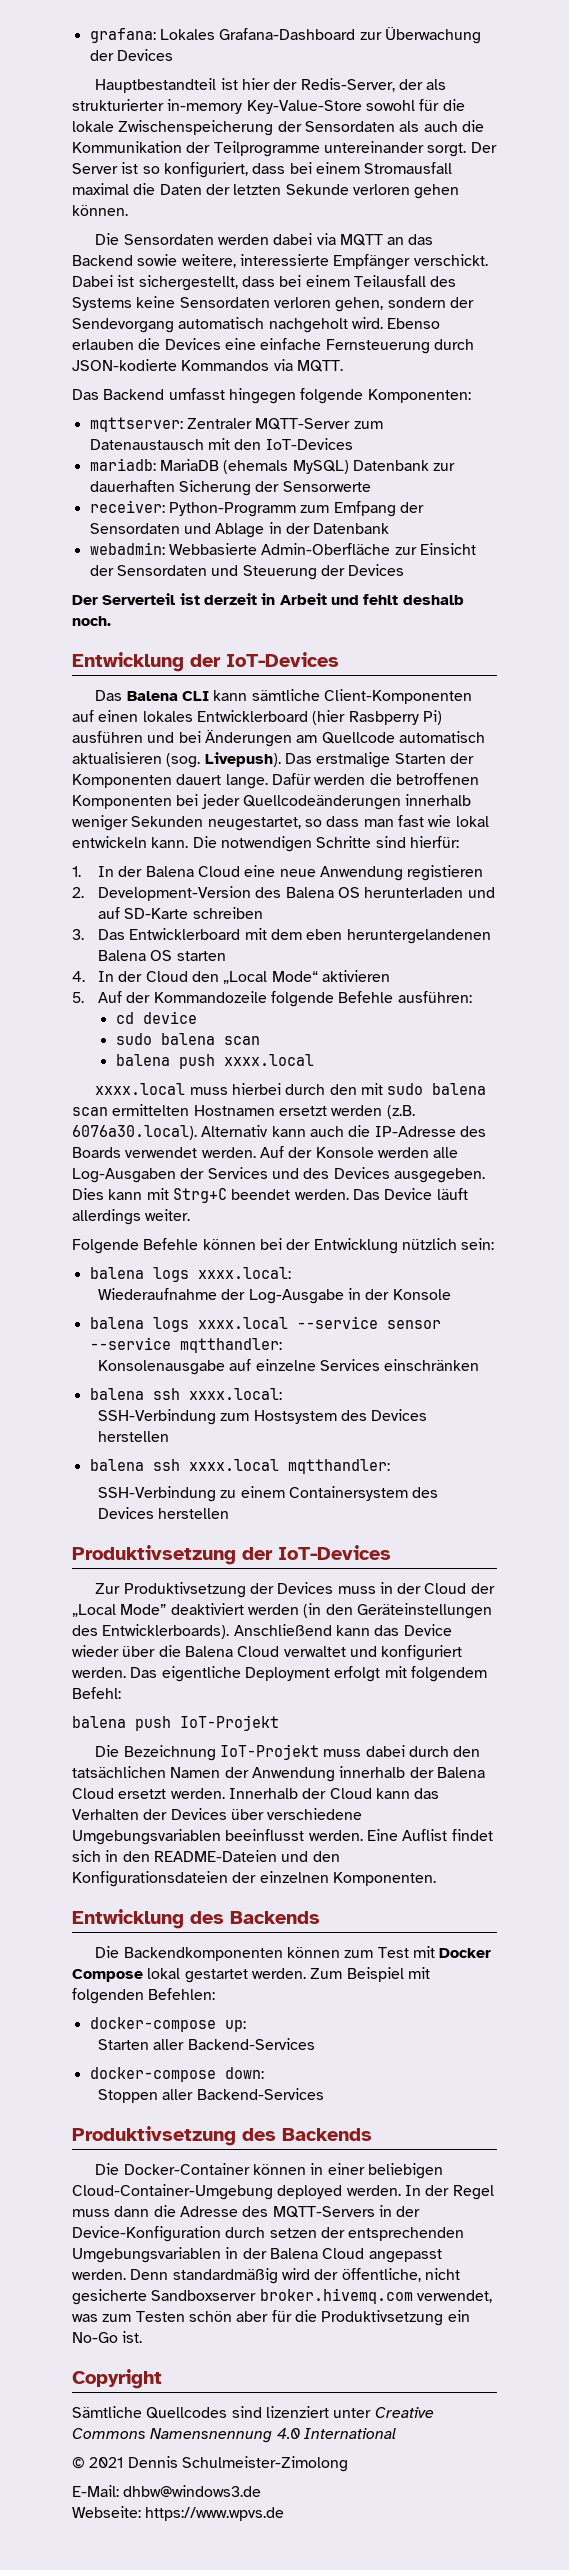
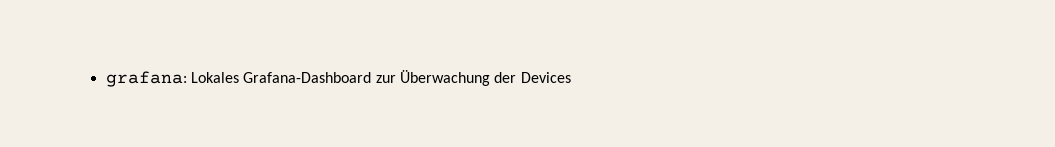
- Hauptbestandteil ist hier der Redis-Server, der als strukturierter in-memory Key-Value-Store sowohl für die lokale Zwischenspeicherung der Sensordaten als auch die Kommunikation der Teilprogramme untereinander sorgt. Der Server ist so konfiguriert, dass bei einem Stromausfall maximal die Daten der letzten Sekunde verloren gehen können.
- Die Sensordaten werden dabei via MQTT an das Backend sowie weitere, interessierte Empfänger verschickt. Dabei ist sichergestellt, dass bei einem Teilausfall des Systems keine Sensordaten verloren gehen, sondern der Sendevorgang automatisch nachgeholt wird. Ebenso erlauben die Devices eine einfache Fernsteuerung durch JSON-kodierte Kommandos via MQTT.
- Das Backend umfasst hingegen folgende Komponenten:
- mqttserver: Zentraler MQTT-Server zum Datenaustausch mit den IoT-Devices
- mariadb: MariaDB (ehemals MySQL) Datenbank zur dauerhaften Sicherung der Sensorwerte
- receiver: Python-Programm zum Emfpang der Sensordaten und Ablage in der Datenbank
- webadmin: Webbasierte Admin-Oberfläche zur Einsicht der Sensordaten und Steuerung der Devices
- Der Serverteil ist derzeit in Arbeit und fehlt deshalb noch.
- Entwicklung der IoT-Devices
- Das Balena CLI kann sämtliche Client-Komponenten auf einen lokales Entwicklerboard (hier Rasbperry Pi) ausführen und bei Änderungen am Quellcode automatisch aktualisieren (sog. Livepush). Das erstmalige Starten der Komponenten dauert lange. Dafür werden die betroffenen Komponenten bei jeder Quellcodeänderungen innerhalb weniger Sekunden neugestartet, so dass man fast wie lokal entwickeln kann. Die notwendigen Schritte sind hierfür:
- 1. In der Balena Cloud eine neue Anwendung registieren
- 2. Development-Version des Balena OS herunterladen und auf SD-Karte schreiben
- 3. Das Entwicklerboard mit dem eben heruntergelandenen Balena OS starten
- 4. In der Cloud den „Local Mode“ aktivieren
- 5. Auf der Kommandozeile folgende Befehle ausführen:
- cd device
- sudo balena scan
- balena push xxxx.local
- xxxx.local muss hierbei durch den mit sudo balena scan ermittelten Hostnamen ersetzt werden (z.B. 6076a30.local). Alternativ kann auch die IP-Adresse des Boards verwendet werden. Auf der Konsole werden alle Log-Ausgaben der Services und des Devices ausgegeben. Dies kann mit Strg+C beendet werden. Das Device läuft allerdings weiter.
- Folgende Befehle können bei der Entwicklung nützlich sein:
- balena logs xxxx.local:
- Wiederaufnahme der Log-Ausgabe in der Konsole
- balena logs xxxx.local --service sensor --service mqtthandler:
- Konsolenausgabe auf einzelne Services einschränken
- balena ssh xxxx.local:
- SSH-Verbindung zum Hostsystem des Devices herstellen
- balena ssh xxxx.local mqtthandler:
- SSH-Verbindung zu einem Containersystem des Devices herstellen
- Produktivsetzung der IoT-Devices
- Zur Produktivsetzung der Devices muss in der Cloud der „Local Mode” deaktiviert werden (in den Geräteinstellungen des Entwicklerboards). Anschließend kann das Device wieder über die Balena Cloud verwaltet und konfiguriert werden. Das eigentliche Deployment erfolgt mit folgendem Befehl:
- balena push IoT-Projekt
- Die Bezeichnung IoT-Projekt muss dabei durch den tatsächlichen Namen der Anwendung innerhalb der Balena Cloud ersetzt werden. Innerhalb der Cloud kann das Verhalten der Devices über verschiedene Umgebungsvariablen beeinflusst werden. Eine Auflist findet sich in den README-Dateien und den Konfigurationsdateien der einzelnen Komponenten.
- Entwicklung des Backends
- Die Backendkomponenten können zum Test mit Docker Compose lokal gestartet werden. Zum Beispiel mit folgenden Befehlen:
- docker-compose up:
- Starten aller Backend-Services
- docker-compose down:
- Stoppen aller Backend-Services
- Produktivsetzung des Backends
- Die Docker-Container können in einer beliebigen Cloud-Container-Umgebung deployed werden. In der Regel muss dann die Adresse des MQTT-Servers in der Device-Konfiguration durch setzen der entsprechenden Umgebungsvariablen in der Balena Cloud angepasst werden. Denn standardmäßig wird der öffentliche, nicht gesicherte Sandboxserver broker.hivemq.com verwendet, was zum Testen schön aber für die Produktivsetzung ein No-Go ist.
- Copyright
- Sämtliche Quellcodes sind lizenziert unter Creative Commons Namensnennung 4.0 International
- © 2021 Dennis Schulmeister-Zimolong
- E-Mail: dhbw@windows3.de
- Webseite: https://www.wpvs.de

